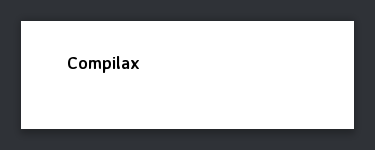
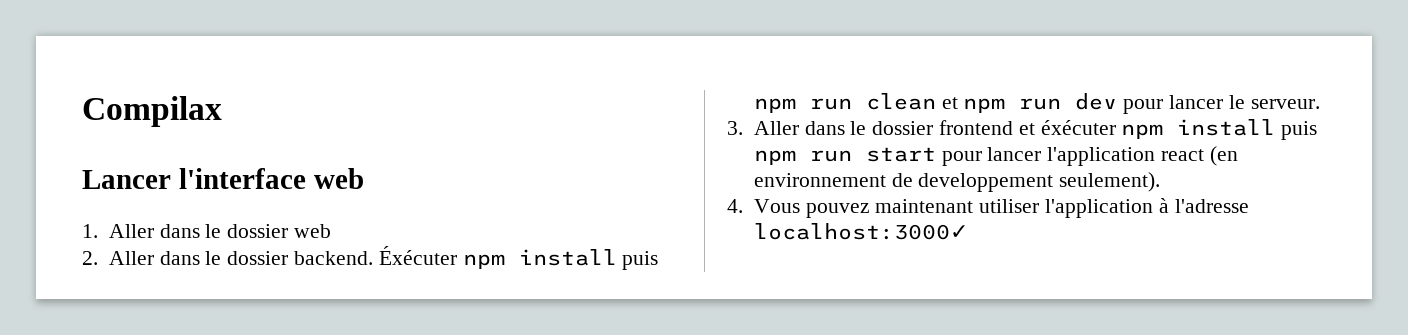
+ Lancer l'interface web
+ 1. Aller dans le dossier web
+ 2. Aller dans le dossier backend. Éxécuter npm install puis npm run clean et npm run dev pour lancer le serveur.
+ 3. Aller dans le dossier frontend et éxécuter npm install puis npm run start pour lancer l'application react (en environnement de developpement seulement).
+ 4. Vous pouvez maintenant utiliser l'application à l'adresse localhost:3000✓

